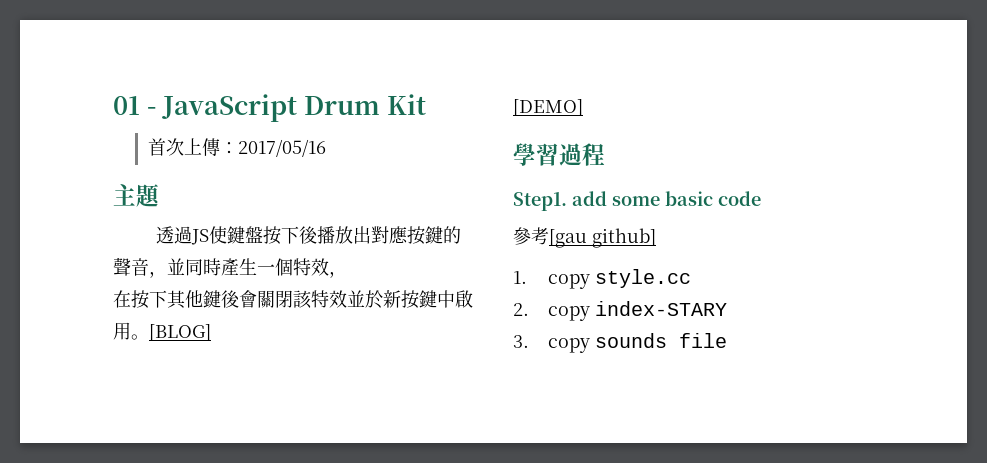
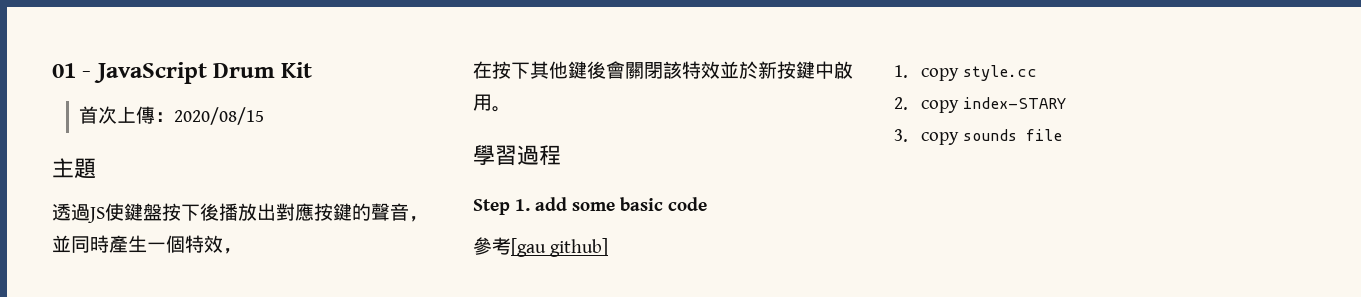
- 首次上傳：2017/05/16
+ 首次上傳：2020/08/15
- [BLOG]
- [DEMO]
- Step1. add some basic code
+ Step 1. add some basic code

